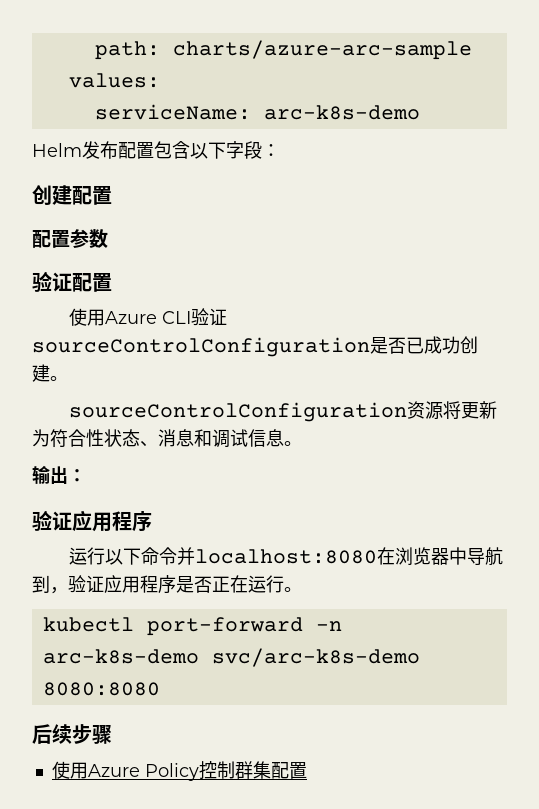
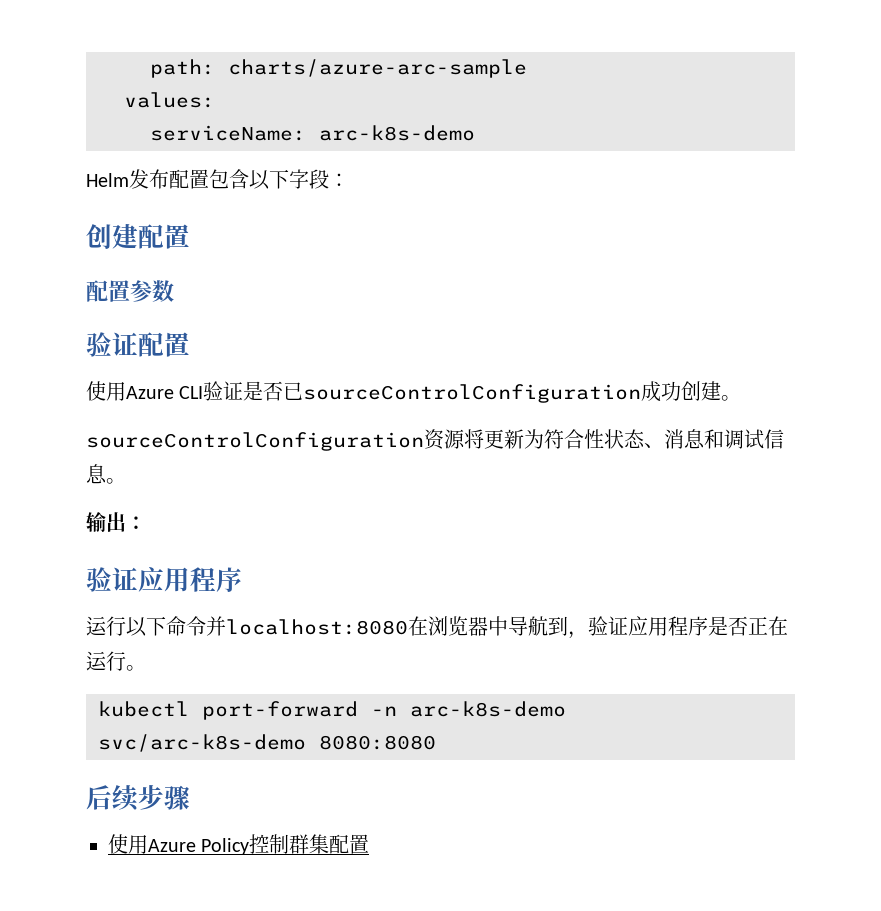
- 使用Azure CLI验证sourceControlConfiguration是否已成功创建。
+ 使用Azure CLI验证是否已sourceControlConfiguration成功创建。

